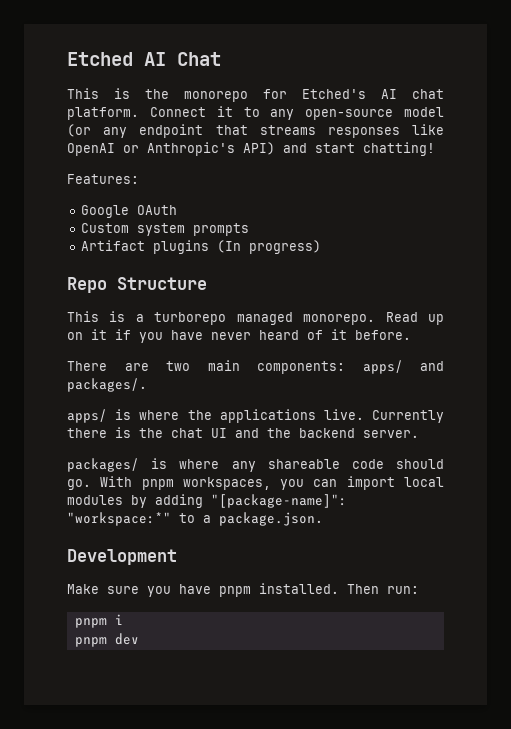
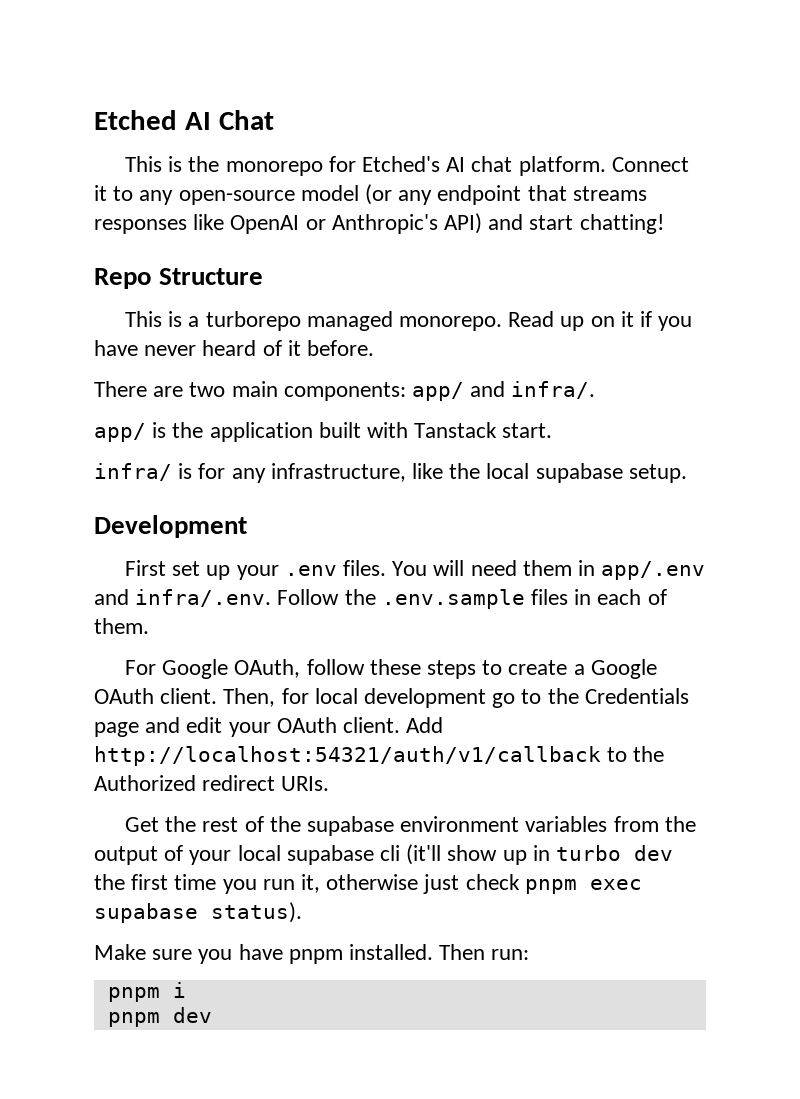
- Features:
- Google OAuth
- Custom system prompts
- Artifact plugins (In progress)
- There are two main components: apps/ and packages/.
- apps/ is where the applications live. Currently there is the chat UI and the backend server.
- packages/ is where any shareable code should go. With pnpm workspaces, you can import local modules by adding "[package-name]": "workspace:*" to a package.json.
+ There are two main components: app/ and infra/.
+ app/ is the application built with Tanstack start.
+ infra/ is for any infrastructure, like the local supabase setup.
  Development
+ First set up your .env files. You will need them in app/.env and infra/.env. Follow the .env.sample files in each of them.
+ For Google OAuth, follow these steps to create a Google OAuth client. Then, for local development go to the Credentials page and edit your OAuth client. Add http://localhost:54321/auth/v1/callback to the Authorized redirect URIs.
+ Get the rest of the supabase environment variables from the output of your local supabase cli (it'll show up in turbo dev the first time you run it, otherwise just check pnpm exec supabase status).

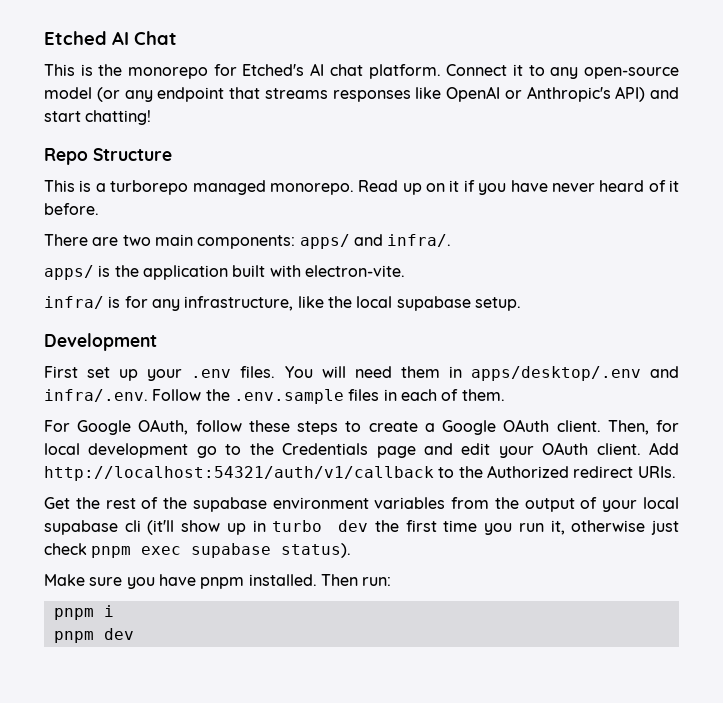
- There are two main components: app/ and infra/.
+ There are two main components: apps/ and infra/.
- app/ is the application built with Tanstack start.
+ apps/ is the application built with electron-vite.
- You will need them in app/.env and infra/.env. Follow the .env.sample files in each of them.
+ You will need them in apps/desktop/.env and infra/.env. Follow the .env.sample files in each of them.

